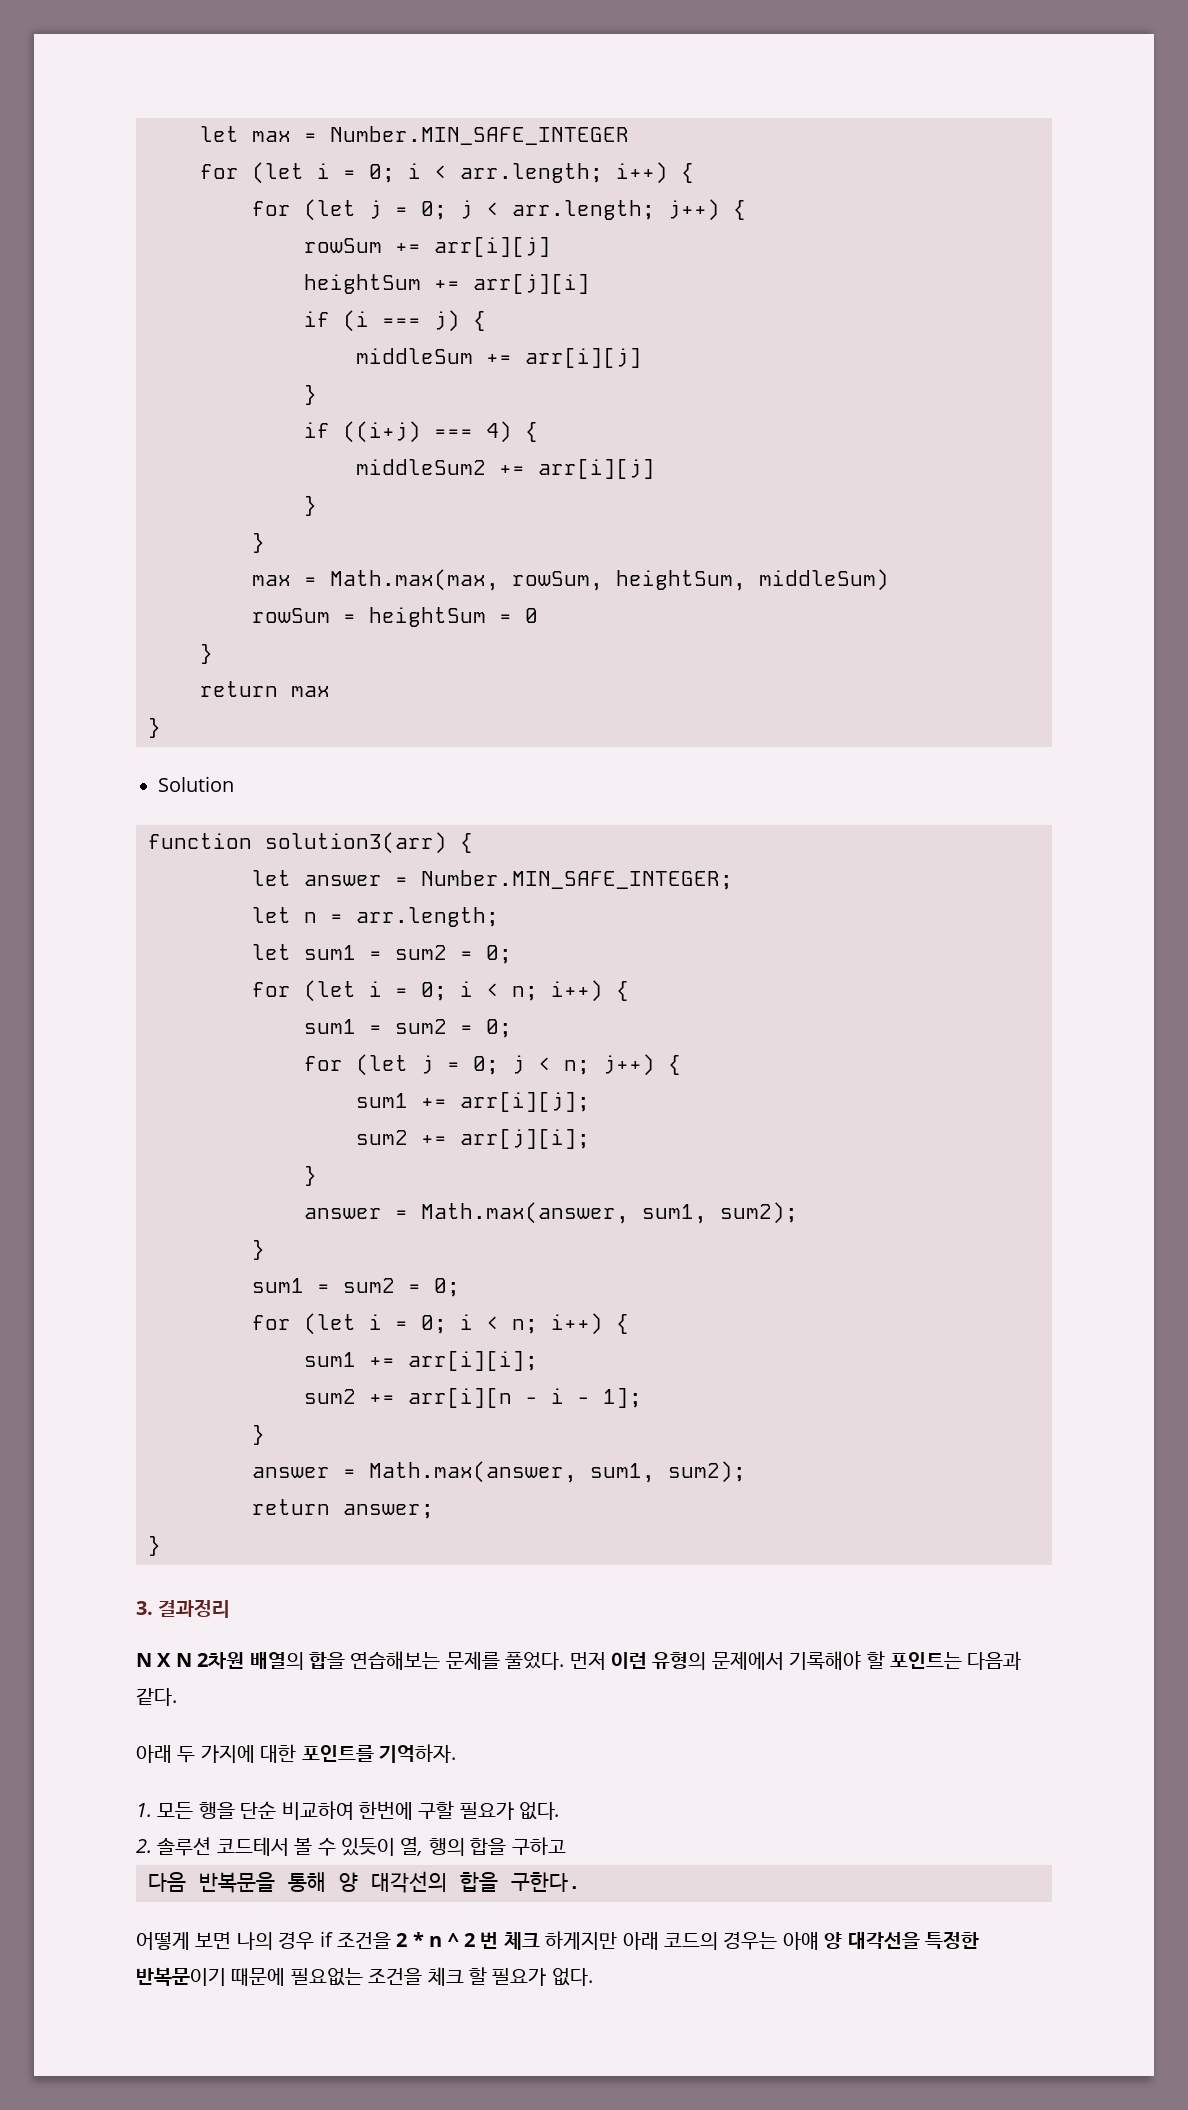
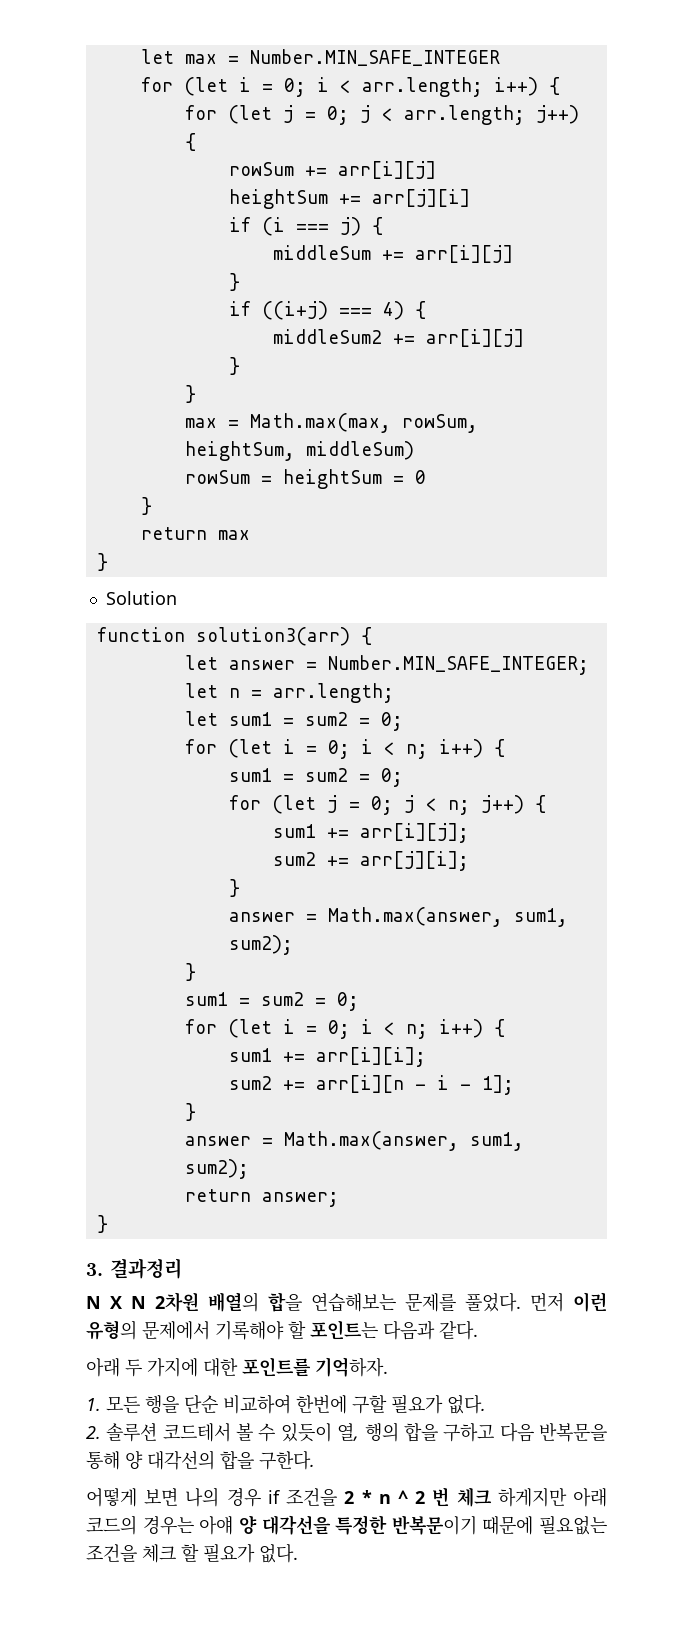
- 2. 솔루션 코드테서 볼 수 있듯이 열, 행의 합을 구하고
- 다음 반복문을 통해 양 대각선의 합을 구한다.
+ 2. 솔루션 코드테서 볼 수 있듯이 열, 행의 합을 구하고 다음 반복문을 통해 양 대각선의 합을 구한다.

